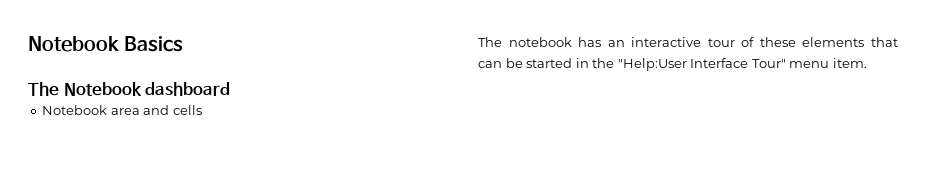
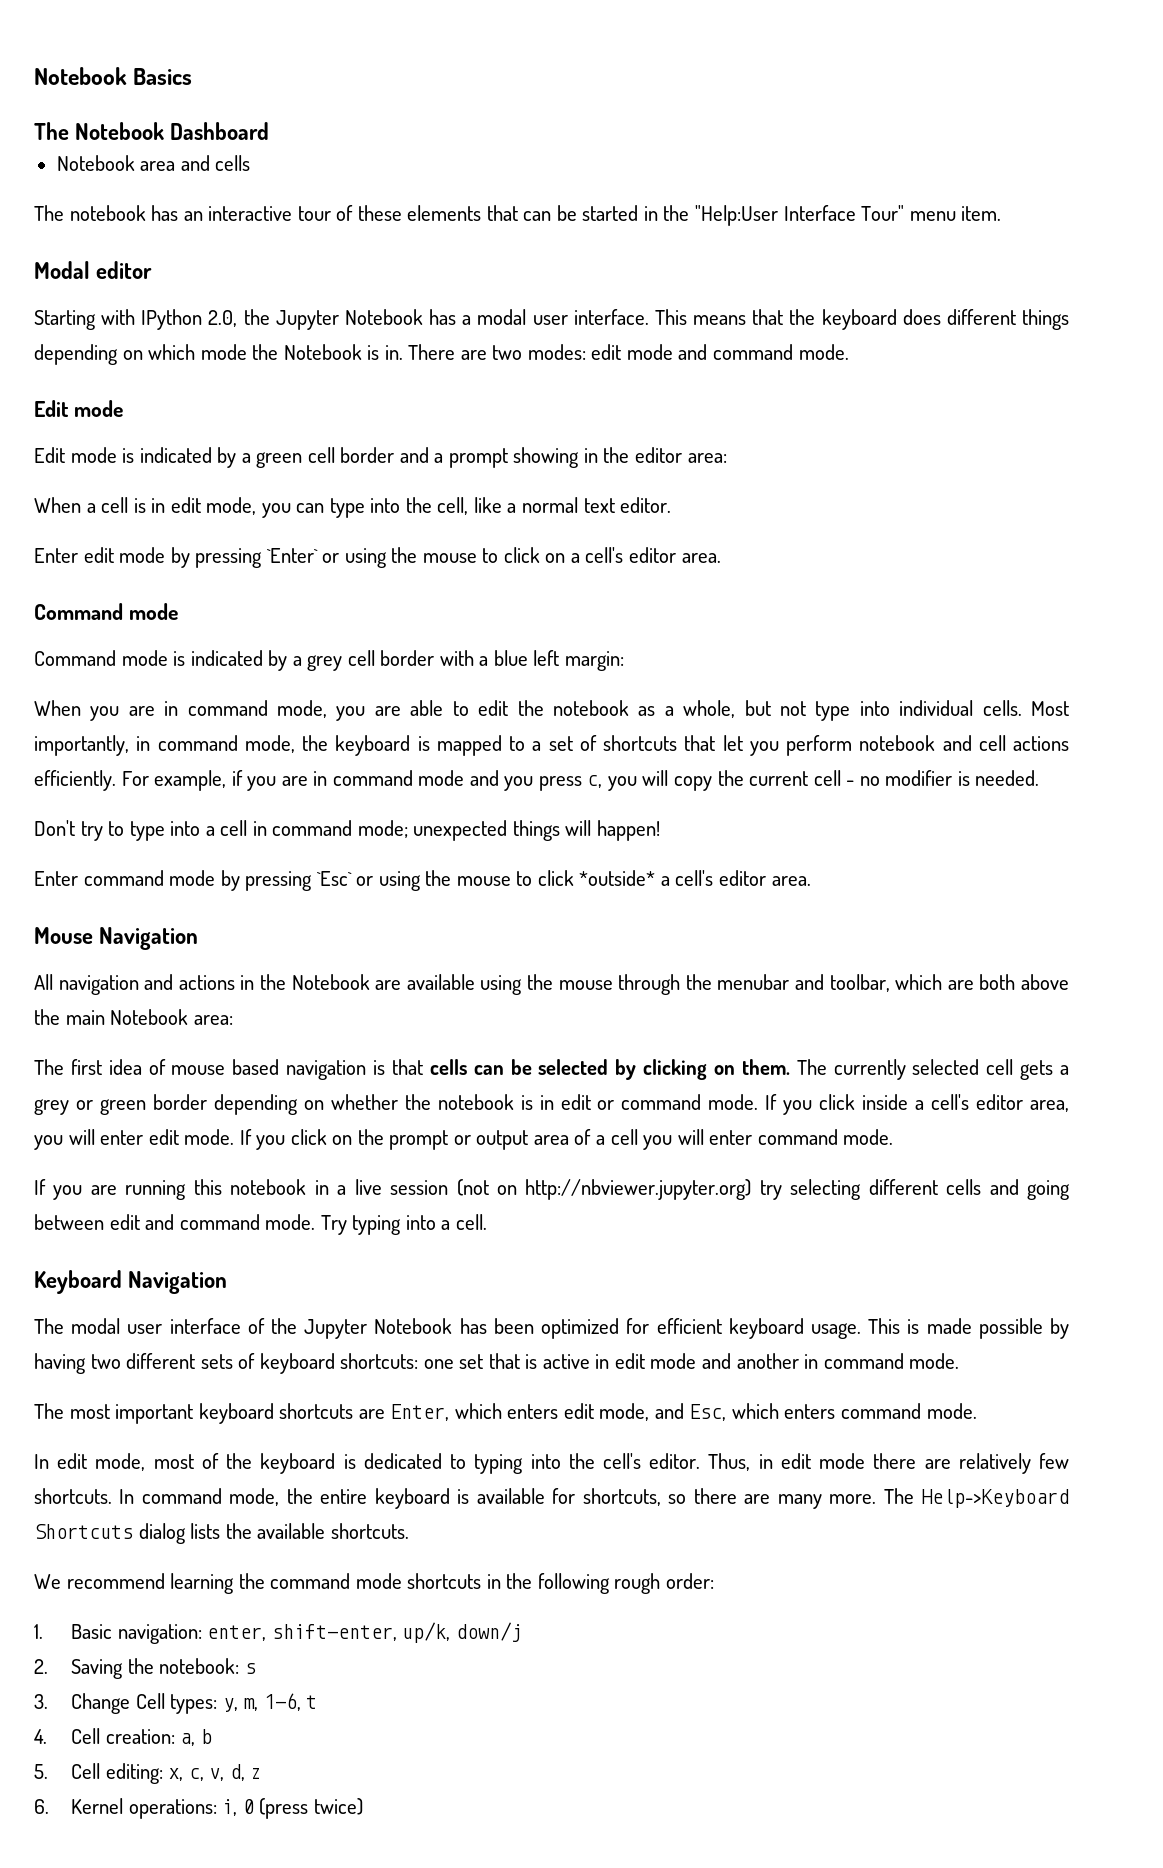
- The Notebook dashboard
+ The Notebook Dashboard
+ Modal editor
+ Starting with IPython 2.0, the Jupyter Notebook has a modal user interface. This means that the keyboard does different things depending on which mode the Notebook is in. There are two modes: edit mode and command mode.
+ Edit mode
+ Edit mode is indicated by a green cell border and a prompt showing in the editor area:
+ When a cell is in edit mode, you can type into the cell, like a normal text editor.
+ Enter edit mode by pressing `Enter` or using the mouse to click on a cell's editor area.
+ Command mode
+ Command mode is indicated by a grey cell border with a blue left margin:
+ When you are in command mode, you are able to edit the notebook as a whole, but not type into individual cells. Most importantly, in command mode, the keyboard is mapped to a set of shortcuts that let you perform notebook and cell actions efficiently. For example, if you are in command mode and you press c, you will copy the current cell - no modifier is needed.
+ Don't try to type into a cell in command mode; unexpected things will happen!
+ Enter command mode by pressing `Esc` or using the mouse to click *outside* a cell's editor area.
+ Mouse Navigation
+ All navigation and actions in the Notebook are available using the mouse through the menubar and toolbar, which are both above the main Notebook area:
+ The first idea of mouse based navigation is that cells can be selected by clicking on them. The currently selected cell gets a grey or green border depending on whether the notebook is in edit or command mode. If you click inside a cell's editor area, you will enter edit mode. If you click on the prompt or output area of a cell you will enter command mode.
+ If you are running this notebook in a live session (not on http://nbviewer.jupyter.org) try selecting different cells and going between edit and command mode. Try typing into a cell.
+ Keyboard Navigation
+ The modal user interface of the Jupyter Notebook has been optimized for efficient keyboard usage. This is made possible by having two different sets of keyboard shortcuts: one set that is active in edit mode and another in command mode.
+ The most important keyboard shortcuts are Enter, which enters edit mode, and Esc, which enters command mode.
+ In edit mode, most of the keyboard is dedicated to typing into the cell's editor. Thus, in edit mode there are relatively few shortcuts. In command mode, the entire keyboard is available for shortcuts, so there are many more. The Help->Keyboard Shortcuts dialog lists the available shortcuts.
+ We recommend learning the command mode shortcuts in the following rough order:
+ 1. Basic navigation: enter, shift-enter, up/k, down/j
+ 2. Saving the notebook: s
+ 3. Change Cell types: y, m, 1-6, t
+ 4. Cell creation: a, b
+ 5. Cell editing: x, c, v, d, z
+ 6. Kernel operations: i, 0 (press twice)

